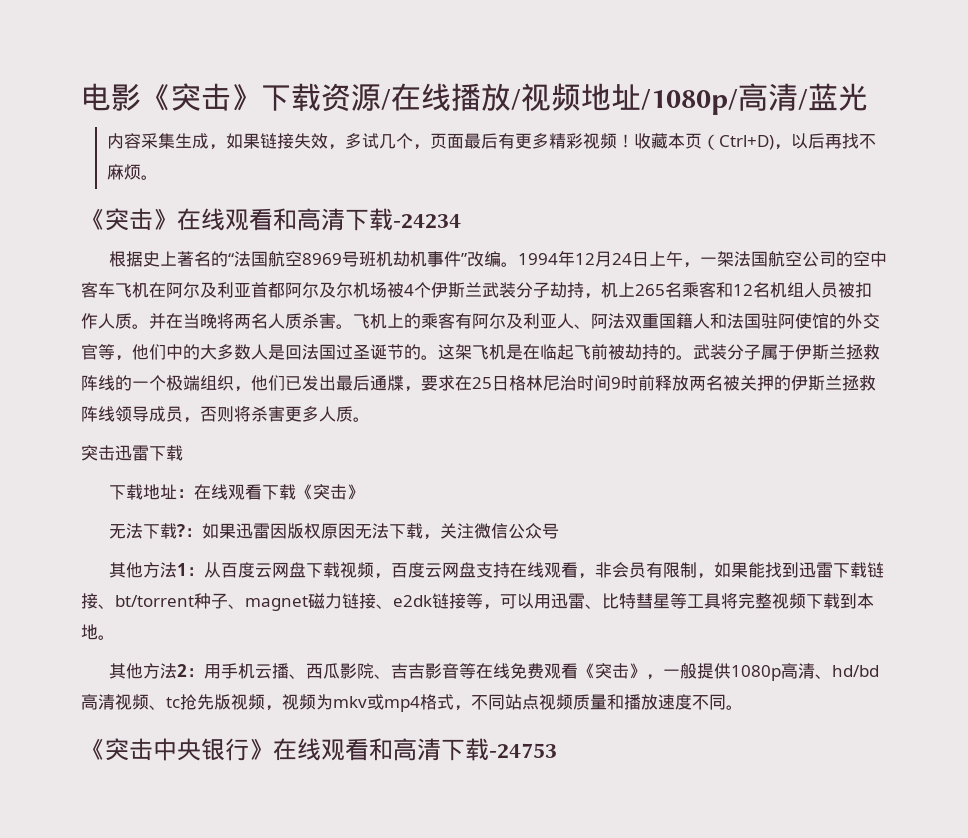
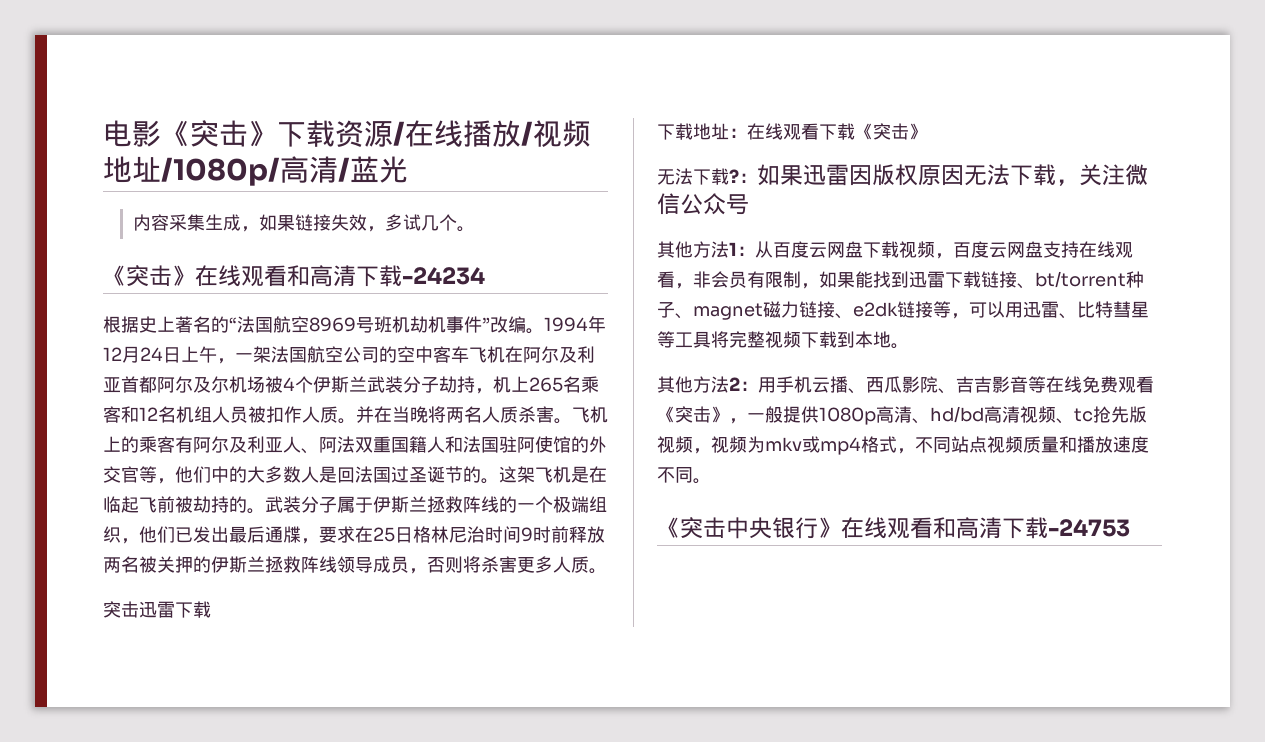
- 内容采集生成，如果链接失效，多试几个，页面最后有更多精彩视频！收藏本页（Ctrl+D)，以后再找不麻烦。
+ 内容采集生成，如果链接失效，多试几个。

